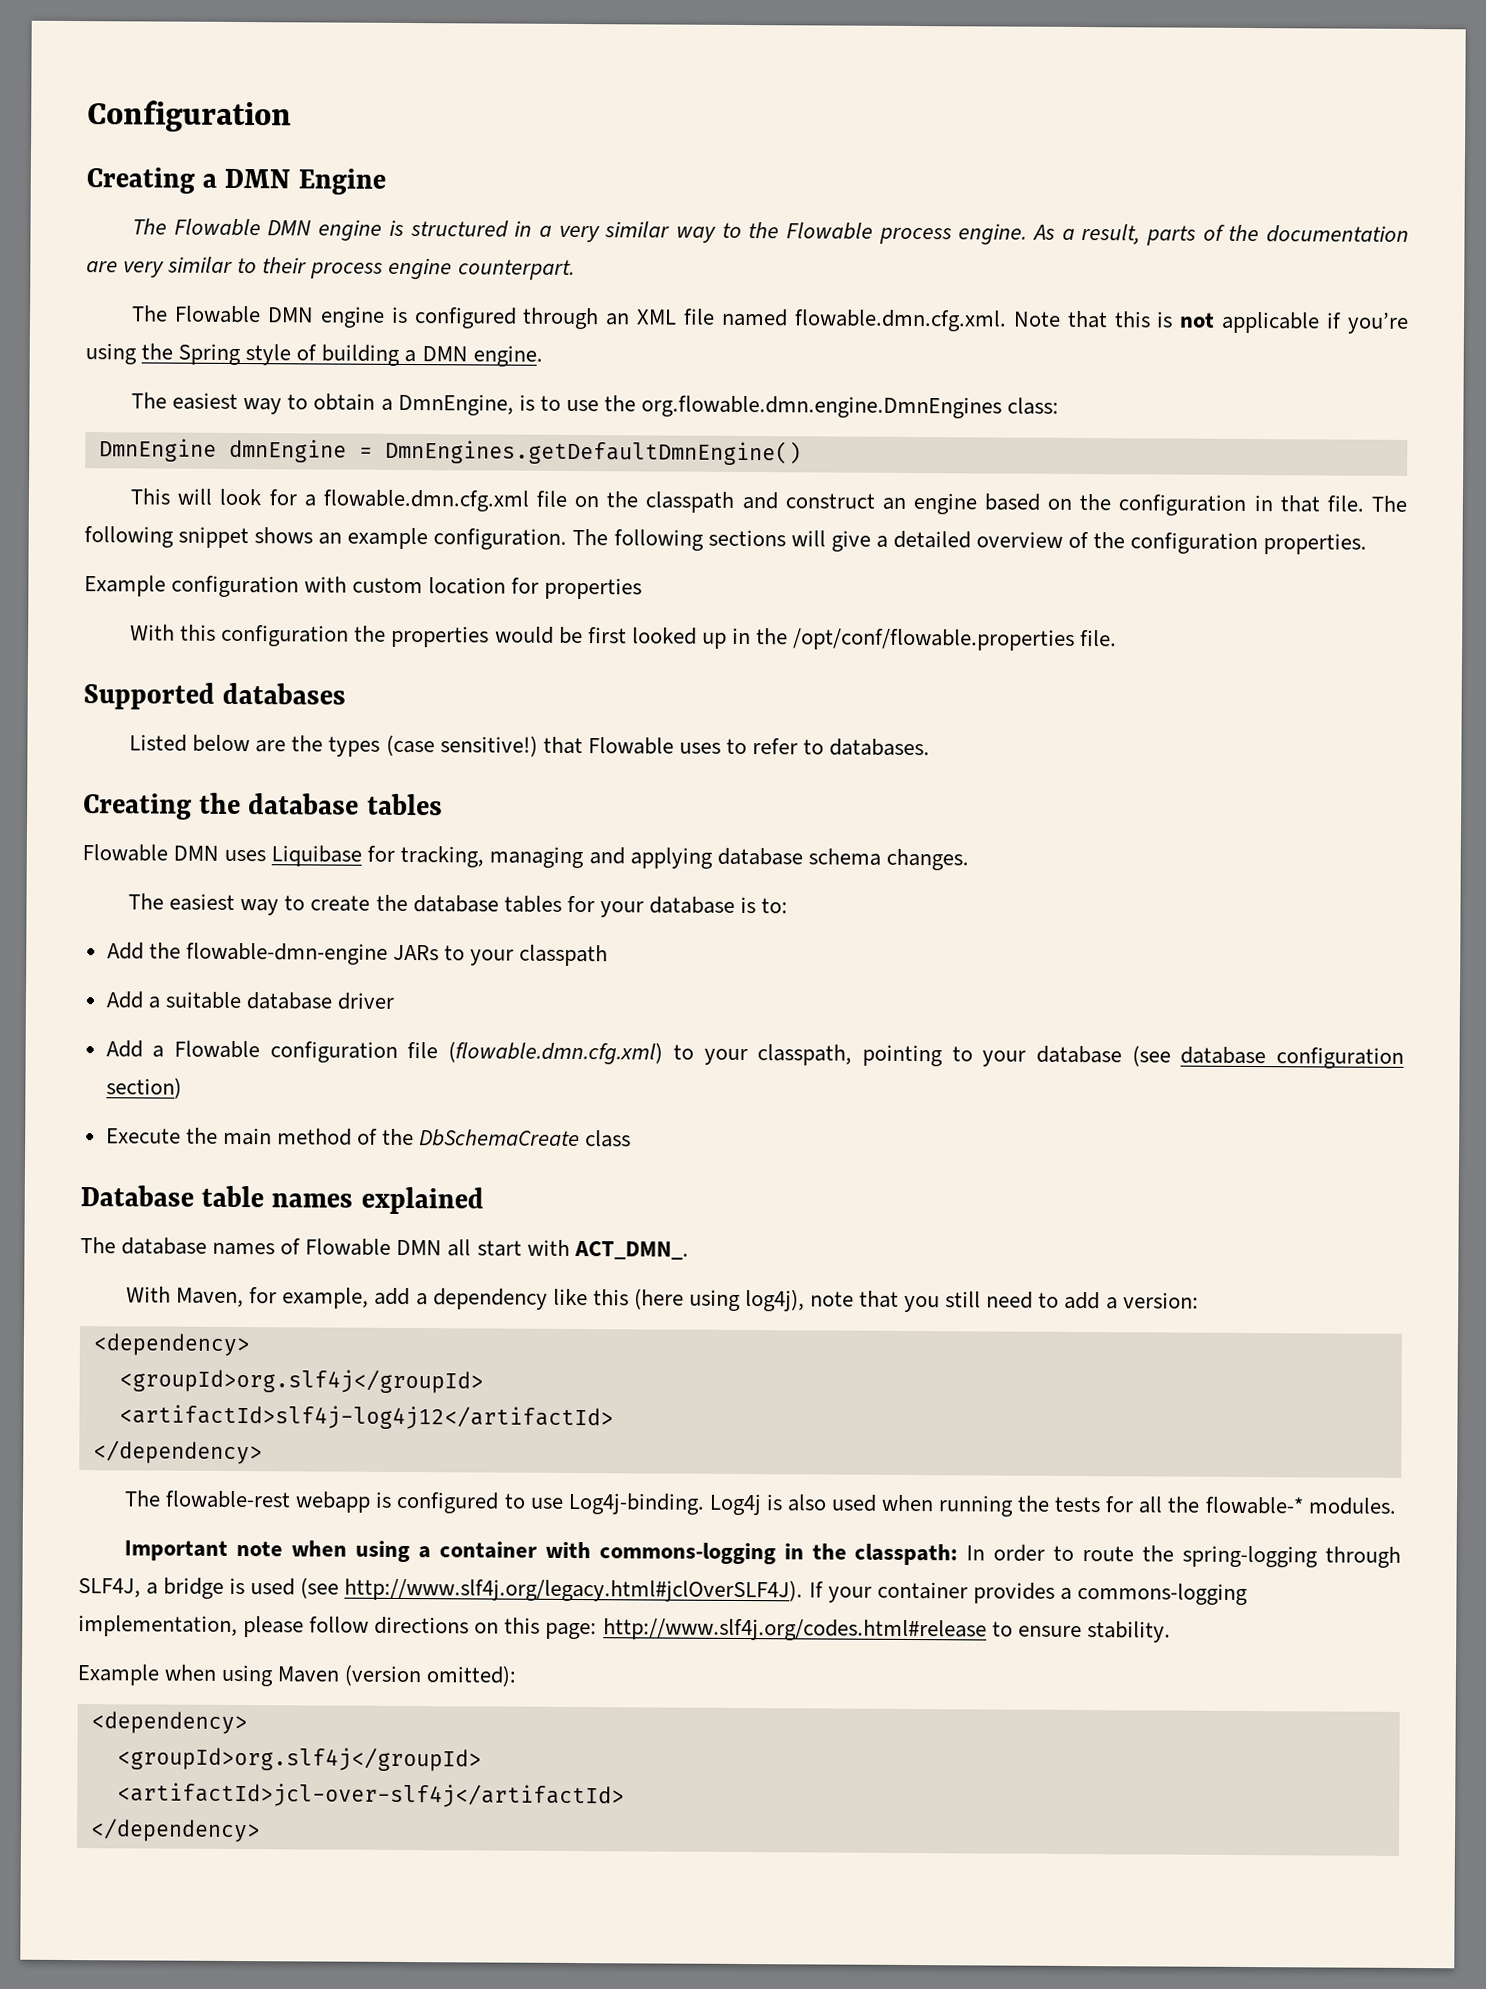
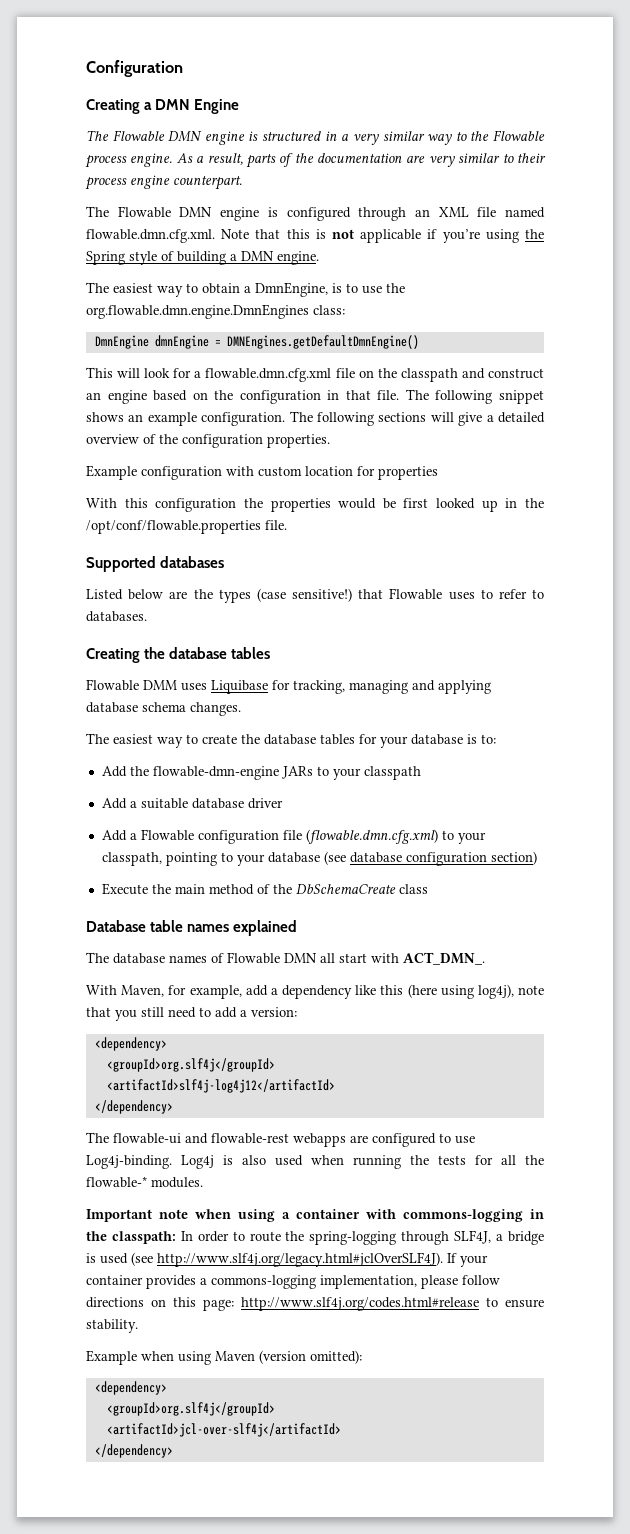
- DmnEngine dmnEngine = DmnEngines.getDefaultDmnEngine()
+ DmnEngine dmnEngine = DMNEngines.getDefaultDmnEngine()
- Flowable DMN uses Liquibase for tracking, managing and applying database schema changes.
+ Flowable DMM uses Liquibase for tracking, managing and applying database schema changes.
- The flowable-rest webapp is configured to use Log4j-binding.
+ The flowable-ui and flowable-rest webapps are configured to use Log4j-binding.

